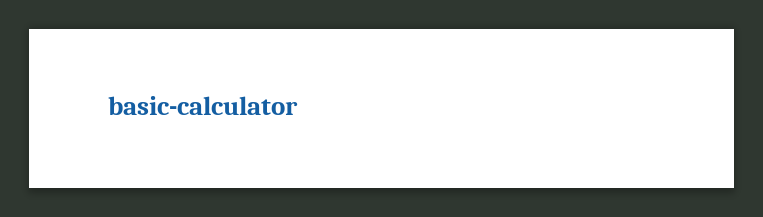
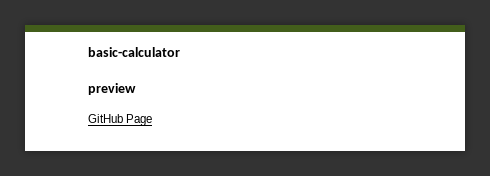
+ preview
+ GitHub Page

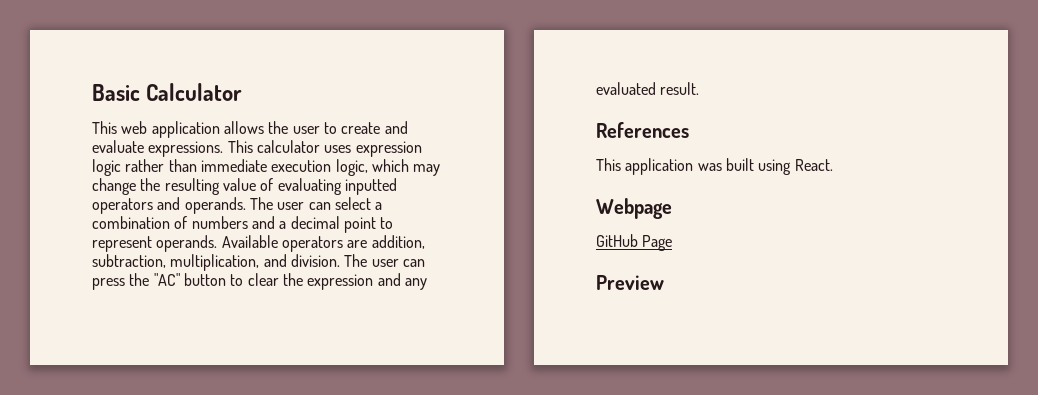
- basic-calculator
- preview
+ Basic Calculator
+ This web application allows the user to create and evaluate expressions. This calculator uses expression logic rather than immediate execution logic, which may change the resulting value of evaluating inputted operators and operands. The user can select a combination of numbers and a decimal point to represent operands. Available operators are addition, subtraction, multiplication, and division. The user can press the "AC" button to clear the expression and any evaluated result.
+ References
+ This application was built using React.
+ Webpage
+ Preview

